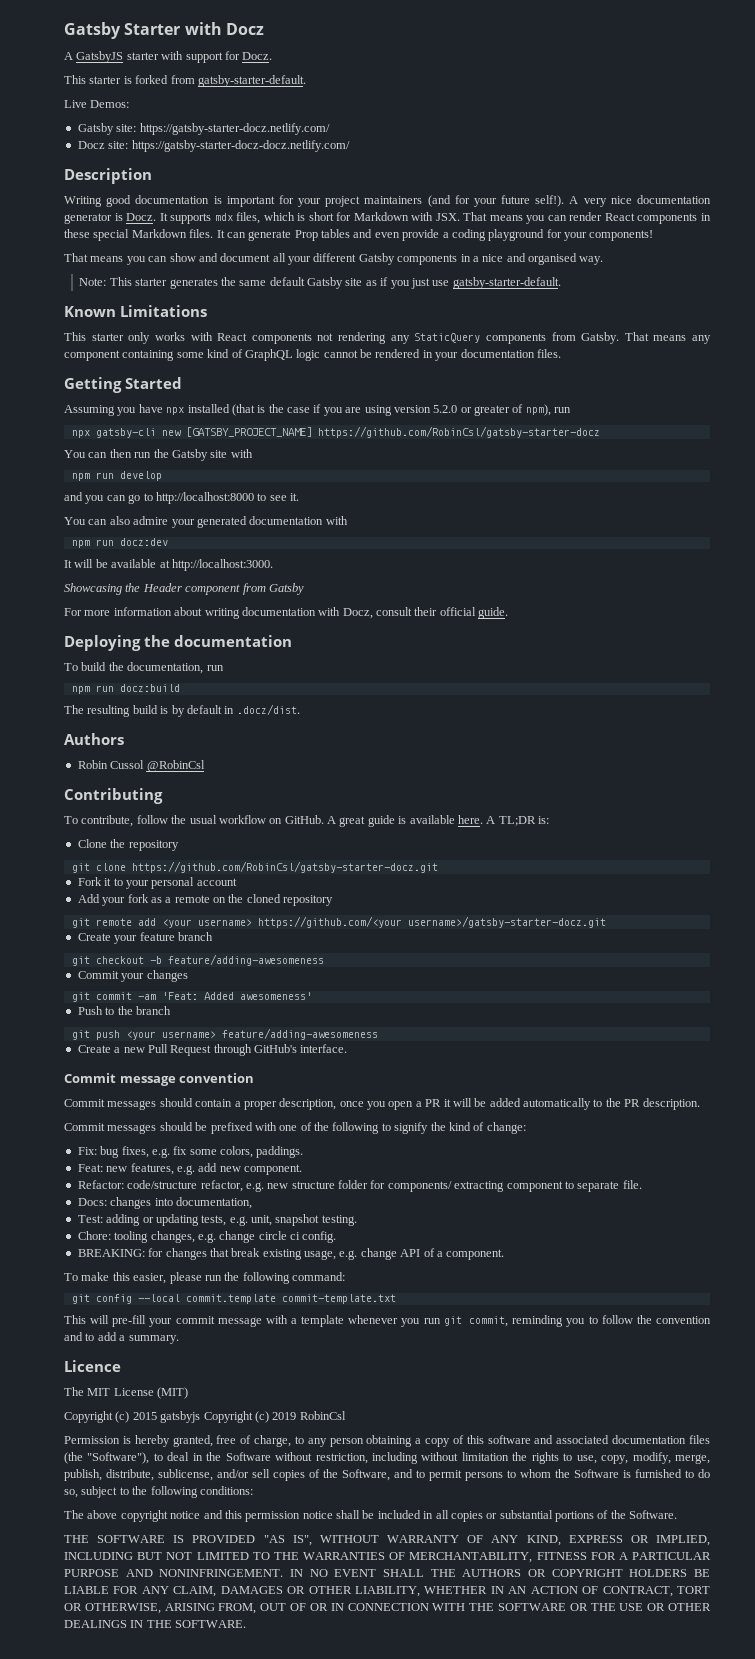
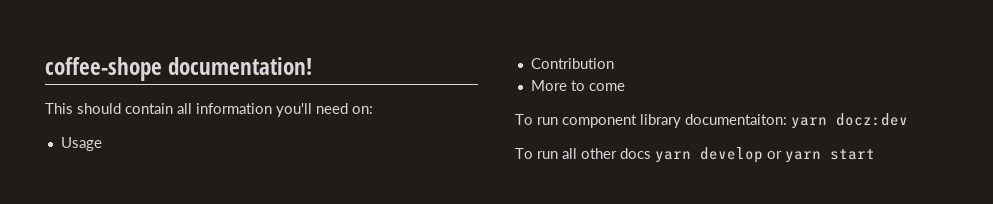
- Gatsby Starter with Docz
- A GatsbyJS starter with support for Docz.
- This starter is forked from gatsby-starter-default.
- Live Demos:
- Gatsby site: https://gatsby-starter-docz.netlify.com/
- Docz site: https://gatsby-starter-docz-docz.netlify.com/
- Description
- Writing good documentation is important for your project maintainers (and for your future self!). A very nice documentation generator is Docz. It supports mdx files, which is short for Markdown with JSX. That means you can render React components in these special Markdown files. It can generate Prop tables and even provide a coding playground for your components!
- That means you can show and document all your different Gatsby components in a nice and organised way.
- Note: This starter generates the same default Gatsby site as if you just use gatsby-starter-default.
- Known Limitations
- This starter only works with React components not rendering any StaticQuery components from Gatsby. That means any component containing some kind of GraphQL logic cannot be rendered in your documentation files.
- Getting Started
- Assuming you have npx installed (that is the case if you are using version 5.2.0 or greater of npm), run
- npx gatsby-cli new [GATSBY_PROJECT_NAME] https://github.com/RobinCsl/gatsby-starter-docz
- You can then run the Gatsby site with
- npm run develop
- and you can go to http://localhost:8000 to see it.
- You can also admire your generated documentation with
- npm run docz:dev
- It will be available at http://localhost:3000.
- Showcasing the Header component from Gatsby
- For more information about writing documentation with Docz, consult their official guide.
- Deploying the documentation
- To build the documentation, run
- npm run docz:build
- The resulting build is by default in .docz/dist.
- Authors
- Robin Cussol @RobinCsl
- Contributing
- To contribute, follow the usual workflow on GitHub. A great guide is available here. A TL;DR is:
- Clone the repository
- git clone https://github.com/RobinCsl/gatsby-starter-docz.git
- Fork it to your personal account
- Add your fork as a remote on the cloned repository
- git remote add <your username> https://github.com/<your username>/gatsby-starter-docz.git
- Create your feature branch
- git checkout -b feature/adding-awesomeness
- Commit your changes
- git commit -am 'Feat: Added awesomeness'
- Push to the branch
- git push <your username> feature/adding-awesomeness
- Create a new Pull Request through GitHub's interface.
- Commit message convention
- Commit messages should contain a proper description, once you open a PR it will be added automatically to the PR description.
- Commit messages should be prefixed with one of the following to signify the kind of change:
- Fix: bug fixes, e.g. fix some colors, paddings.
- Feat: new features, e.g. add new component.
- Refactor: code/structure refactor, e.g. new structure folder for components/ extracting component to separate file.
- Docs: changes into documentation,
- Test: adding or updating tests, e.g. unit, snapshot testing.
- Chore: tooling changes, e.g. change circle ci config.
- BREAKING: for changes that break existing usage, e.g. change API of a component.
- To make this easier, please run the following command:
- git config --local commit.template commit-template.txt
- This will pre-fill your commit message with a template whenever you run git commit, reminding you to follow the convention and to add a summary.
- Licence
- The MIT License (MIT)
- Copyright (c) 2015 gatsbyjs Copyright (c) 2019 RobinCsl
- Permission is hereby granted, free of charge, to any person obtaining a copy of this software and associated documentation files (the "Software"), to deal in the Software without restriction, including without limitation the rights to use, copy, modify, merge, publish, distribute, sublicense, and/or sell copies of the Software, and to permit persons to whom the Software is furnished to do so, subject to the following conditions:
- The above copyright notice and this permission notice shall be included in all copies or substantial portions of the Software.
- THE SOFTWARE IS PROVIDED "AS IS", WITHOUT WARRANTY OF ANY KIND, EXPRESS OR IMPLIED, INCLUDING BUT NOT LIMITED TO THE WARRANTIES OF MERCHANTABILITY, FITNESS FOR A PARTICULAR PURPOSE AND NONINFRINGEMENT. IN NO EVENT SHALL THE AUTHORS OR COPYRIGHT HOLDERS BE LIABLE FOR ANY CLAIM, DAMAGES OR OTHER LIABILITY, WHETHER IN AN ACTION OF CONTRACT, TORT OR OTHERWISE, ARISING FROM, OUT OF OR IN CONNECTION WITH THE SOFTWARE OR THE USE OR OTHER DEALINGS IN THE SOFTWARE.
+ coffee-shope documentation!
+ This should contain all information you'll need on:
+ Usage
+ Contribution
+ More to come
+ To run component library documentaiton: yarn docz:dev
+ To run all other docs yarn develop or yarn start

